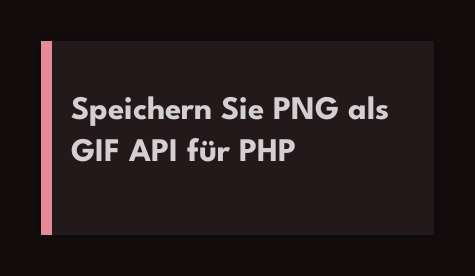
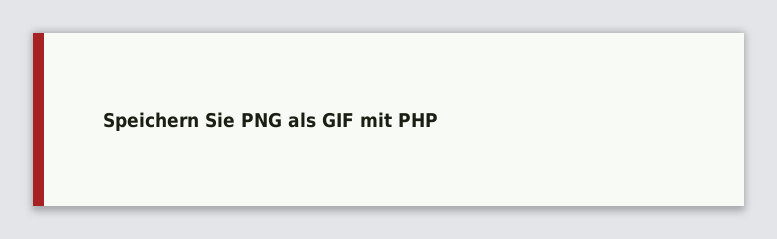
- Speichern Sie PNG als GIF API für PHP
+ Speichern Sie PNG als GIF mit PHP

